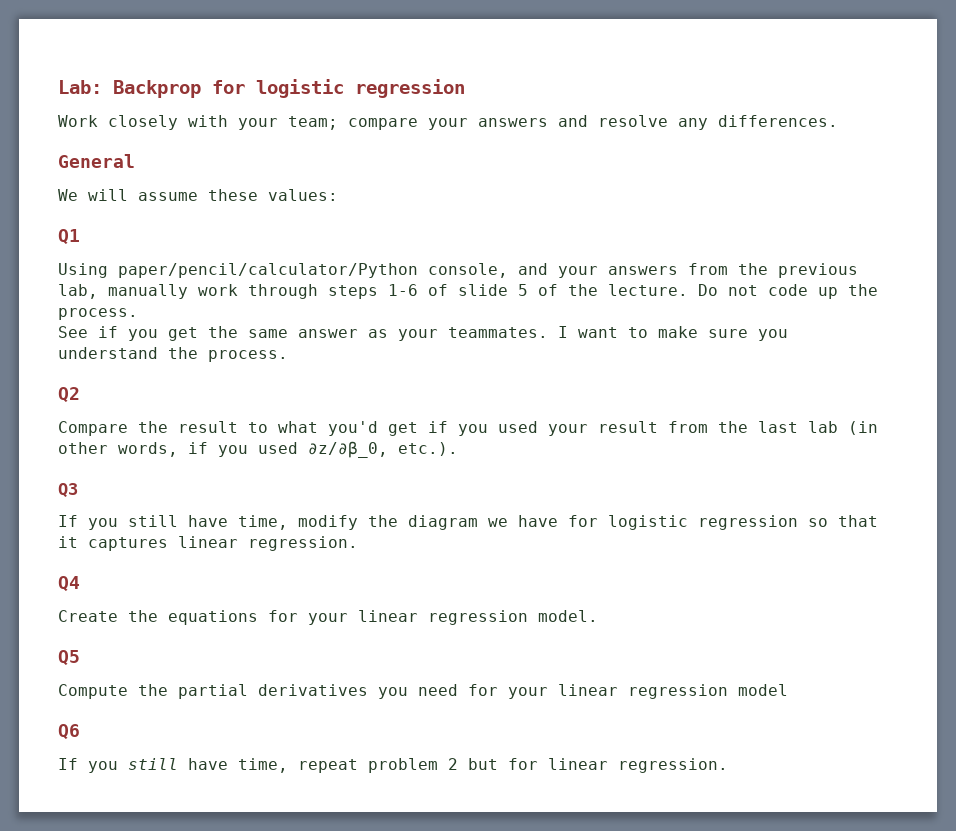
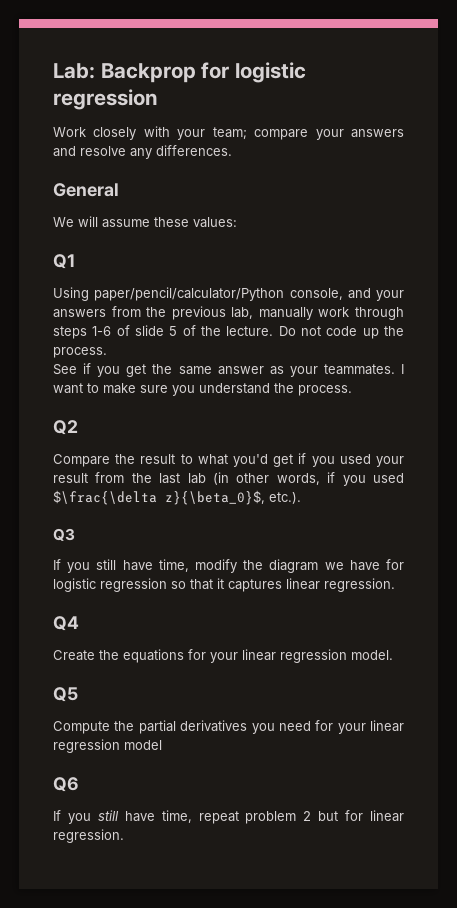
- Compare the result to what you'd get if you used your result from the last lab (in other words, if you used ∂z/∂β_0, etc.).
+ Compare the result to what you'd get if you used your result from the last lab (in other words, if you used $\frac{\delta z}{\beta_0}$, etc.).

